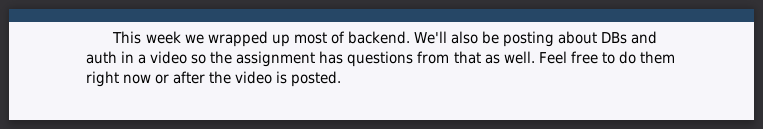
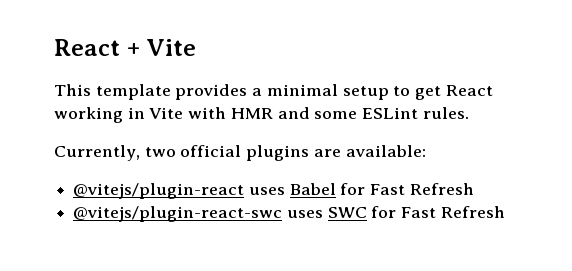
- This week we wrapped up most of backend. We'll also be posting about DBs and auth in a video so the assignment has questions from that as well. Feel free to do them right now or after the video is posted.
+ React + Vite
+ This template provides a minimal setup to get React working in Vite with HMR and some ESLint rules.
+ Currently, two official plugins are available:
+ @vitejs/plugin-react uses Babel for Fast Refresh
+ @vitejs/plugin-react-swc uses SWC for Fast Refresh

